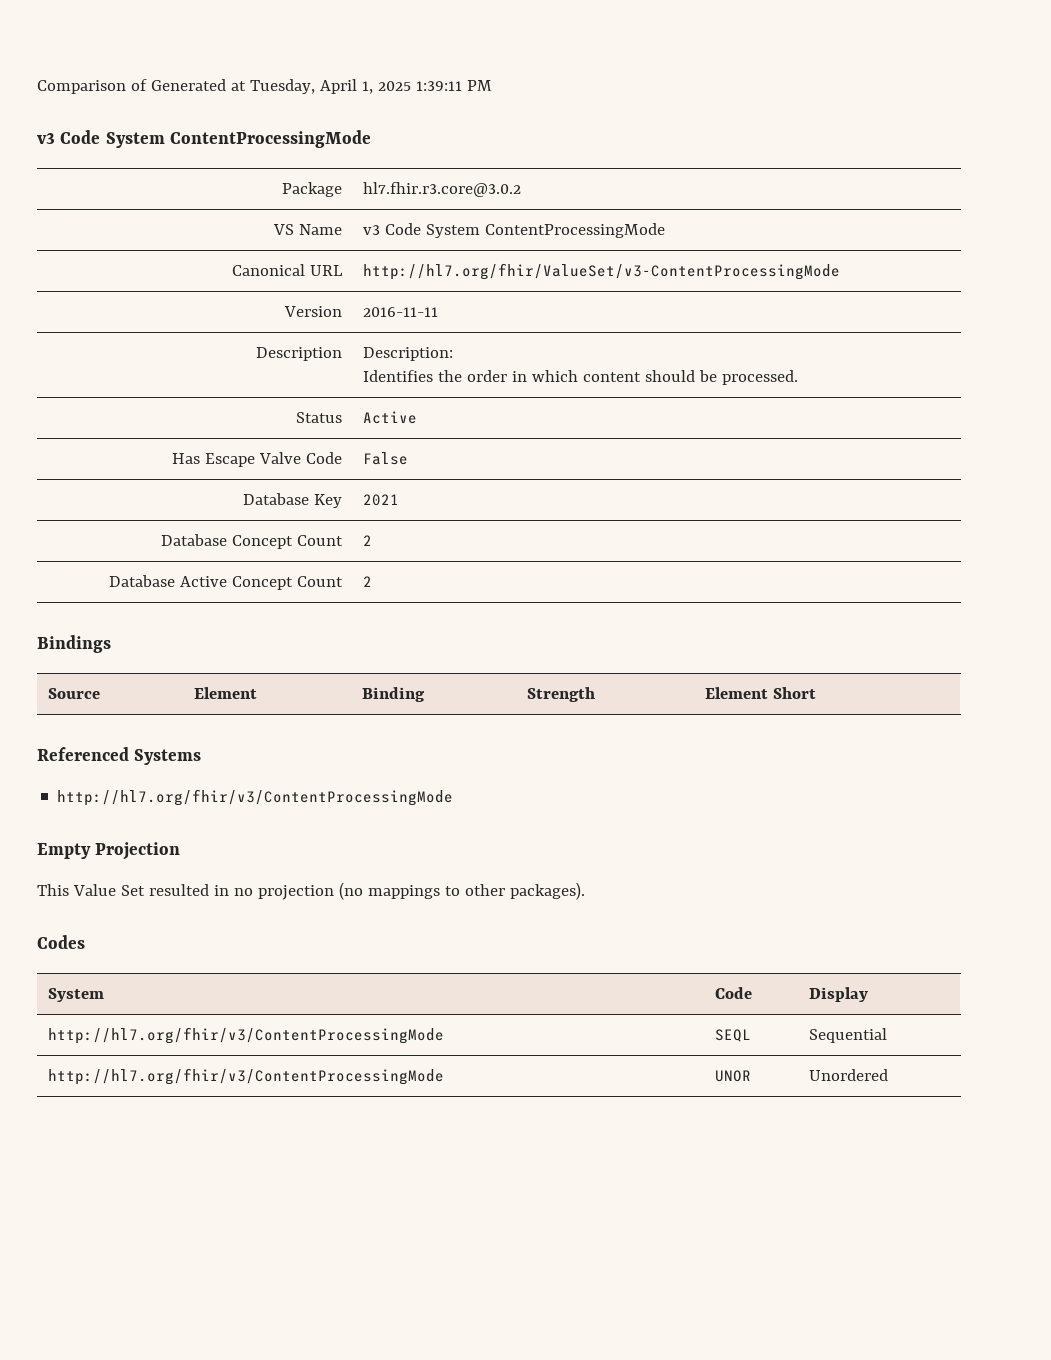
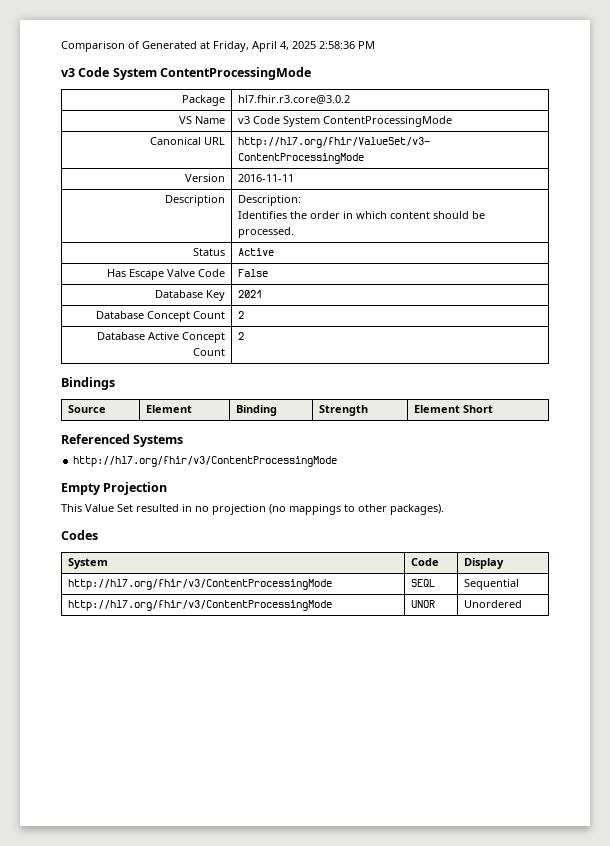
- Comparison of Generated at Tuesday, April 1, 2025 1:39:11 PM
+ Comparison of Generated at Friday, April 4, 2025 2:58:36 PM

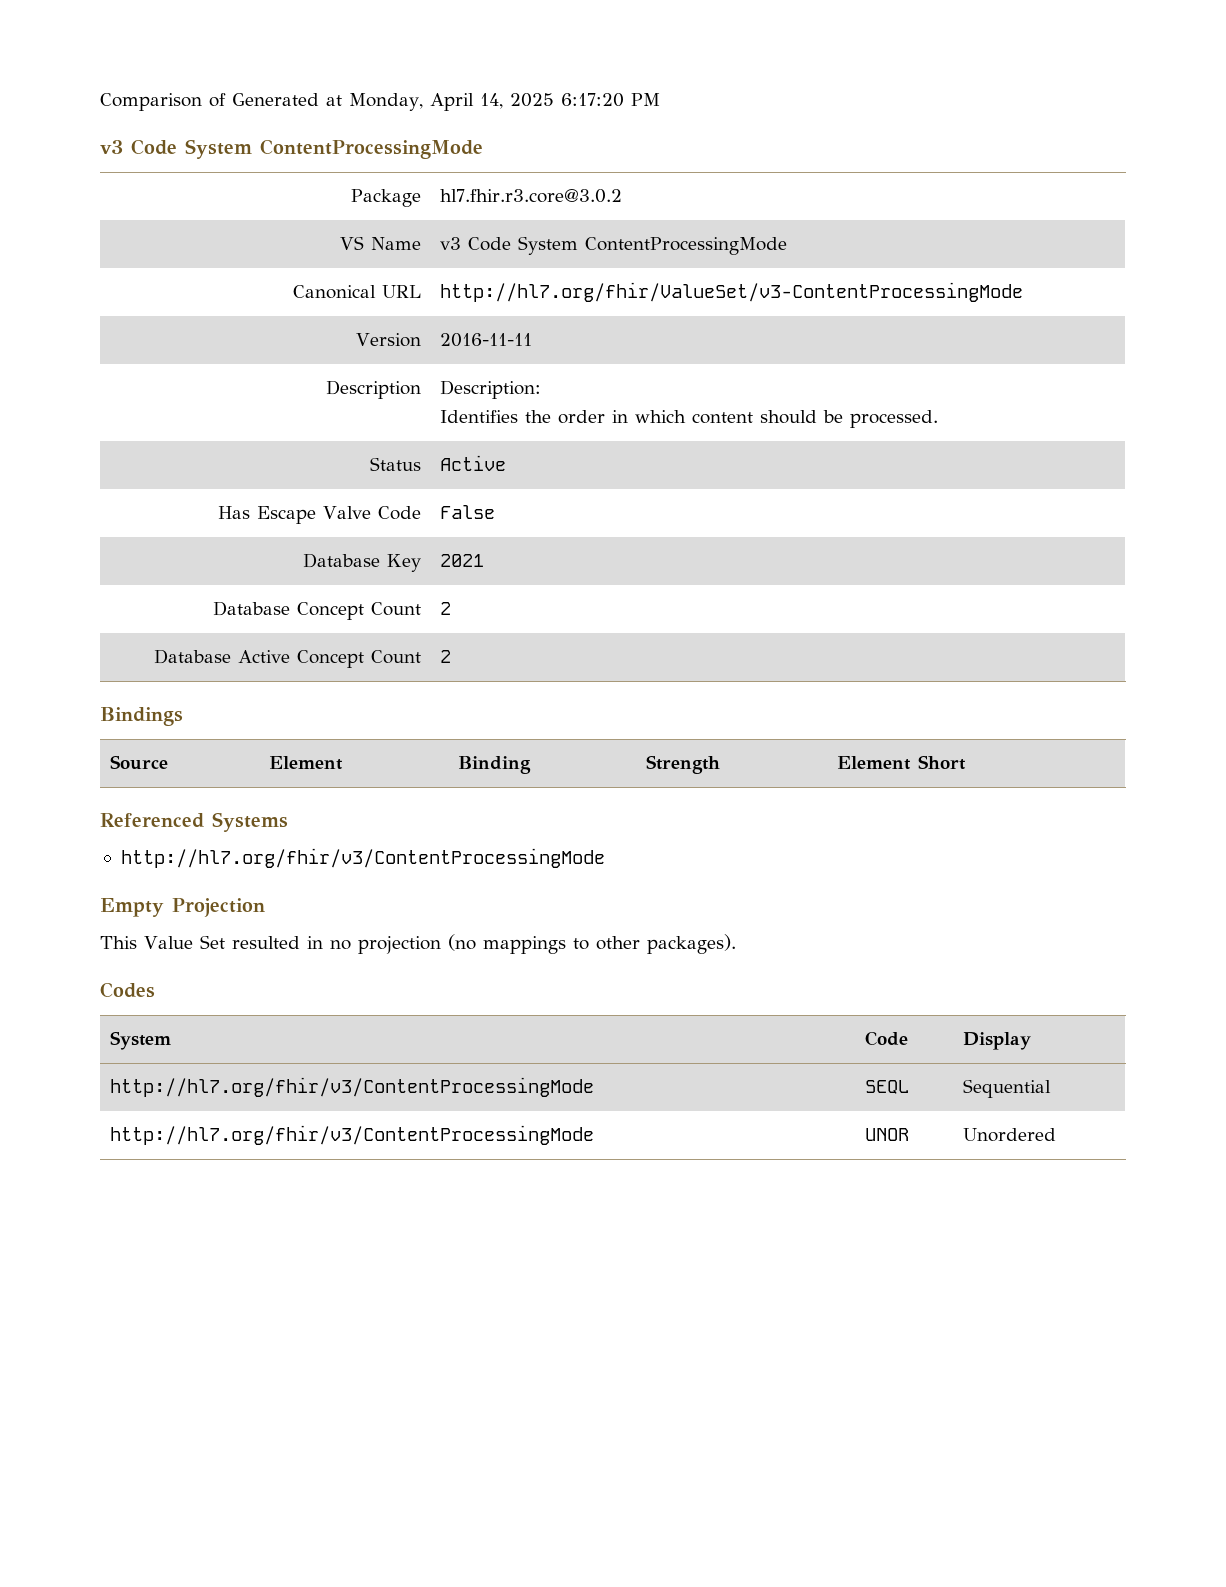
- Comparison of Generated at Friday, April 4, 2025 2:58:36 PM
+ Comparison of Generated at Monday, April 14, 2025 6:17:20 PM

